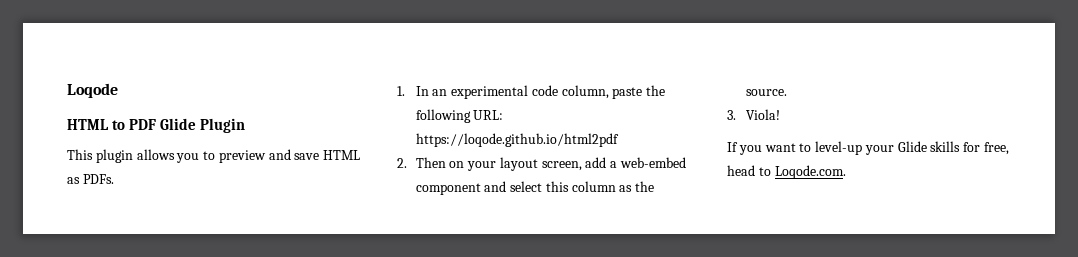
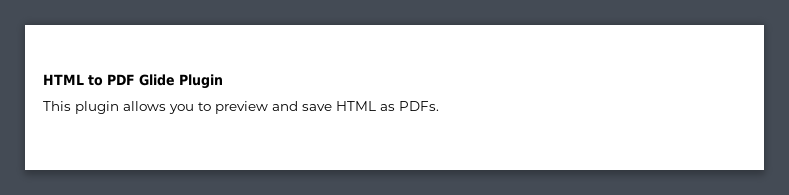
- Loqode
- 1. In an experimental code column, paste the following URL: https://loqode.github.io/html2pdf
- 2. Then on your layout screen, add a web-embed component and select this column as the source.
- 3. Viola!
- If you want to level-up your Glide skills for free, head to Loqode.com.

